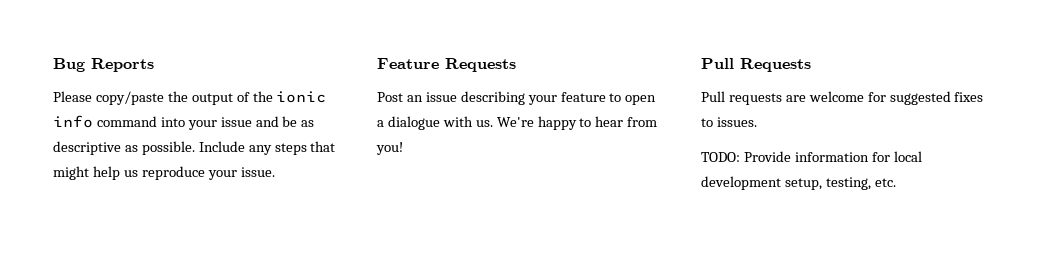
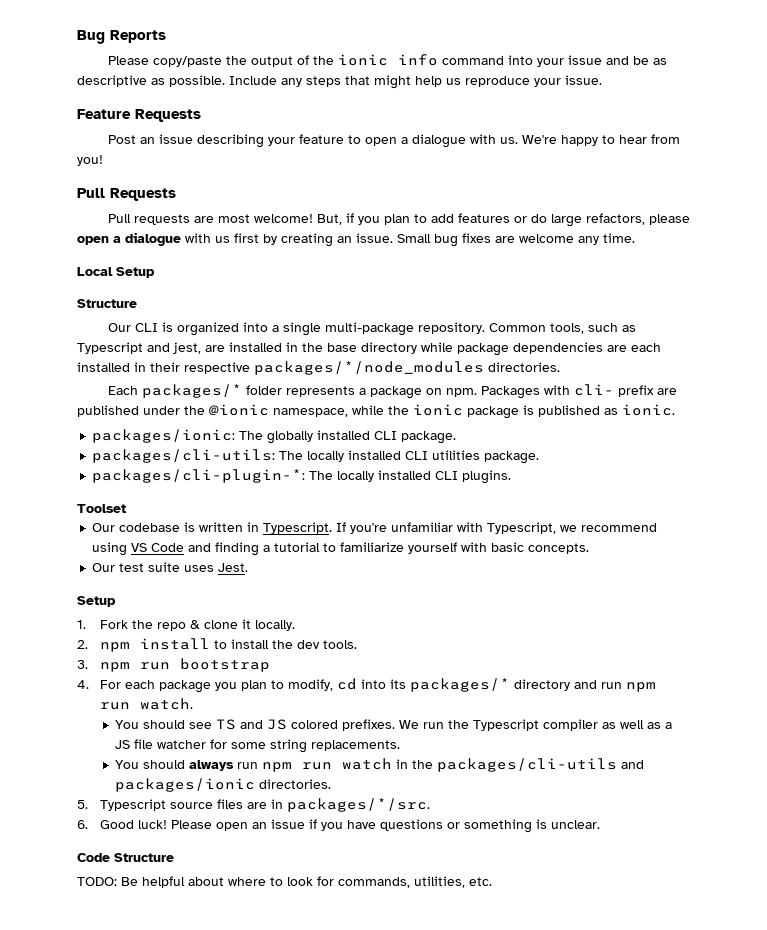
- Pull requests are welcome for suggested fixes to issues.
- TODO: Provide information for local development setup, testing, etc.
+ Pull requests are most welcome! But, if you plan to add features or do large refactors, please open a dialogue with us first by creating an issue. Small bug fixes are welcome any time.
+ Local Setup
+ Structure
+ Our CLI is organized into a single multi-package repository. Common tools, such as Typescript and jest, are installed in the base directory while package dependencies are each installed in their respective packages/*/node_modules directories.
+ Each packages/* folder represents a package on npm. Packages with cli- prefix are published under the @ionic namespace, while the ionic package is published as ionic.
+ packages/ionic: The globally installed CLI package.
+ packages/cli-utils: The locally installed CLI utilities package.
+ packages/cli-plugin-*: The locally installed CLI plugins.
+ Toolset
+ Our codebase is written in Typescript. If you're unfamiliar with Typescript, we recommend using VS Code and finding a tutorial to familiarize yourself with basic concepts.
+ Our test suite uses Jest.
+ Setup
+ 1. Fork the repo & clone it locally.
+ 2. npm install to install the dev tools.
+ 3. npm run bootstrap
+ 4. For each package you plan to modify, cd into its packages/* directory and run npm run watch.
+ You should see TS and JS colored prefixes. We run the Typescript compiler as well as a JS file watcher for some string replacements.
+ You should always run npm run watch in the packages/cli-utils and packages/ionic directories.
+ 5. Typescript source files are in packages/*/src.
+ 6. Good luck! Please open an issue if you have questions or something is unclear.
+ Code Structure
+ TODO: Be helpful about where to look for commands, utilities, etc.

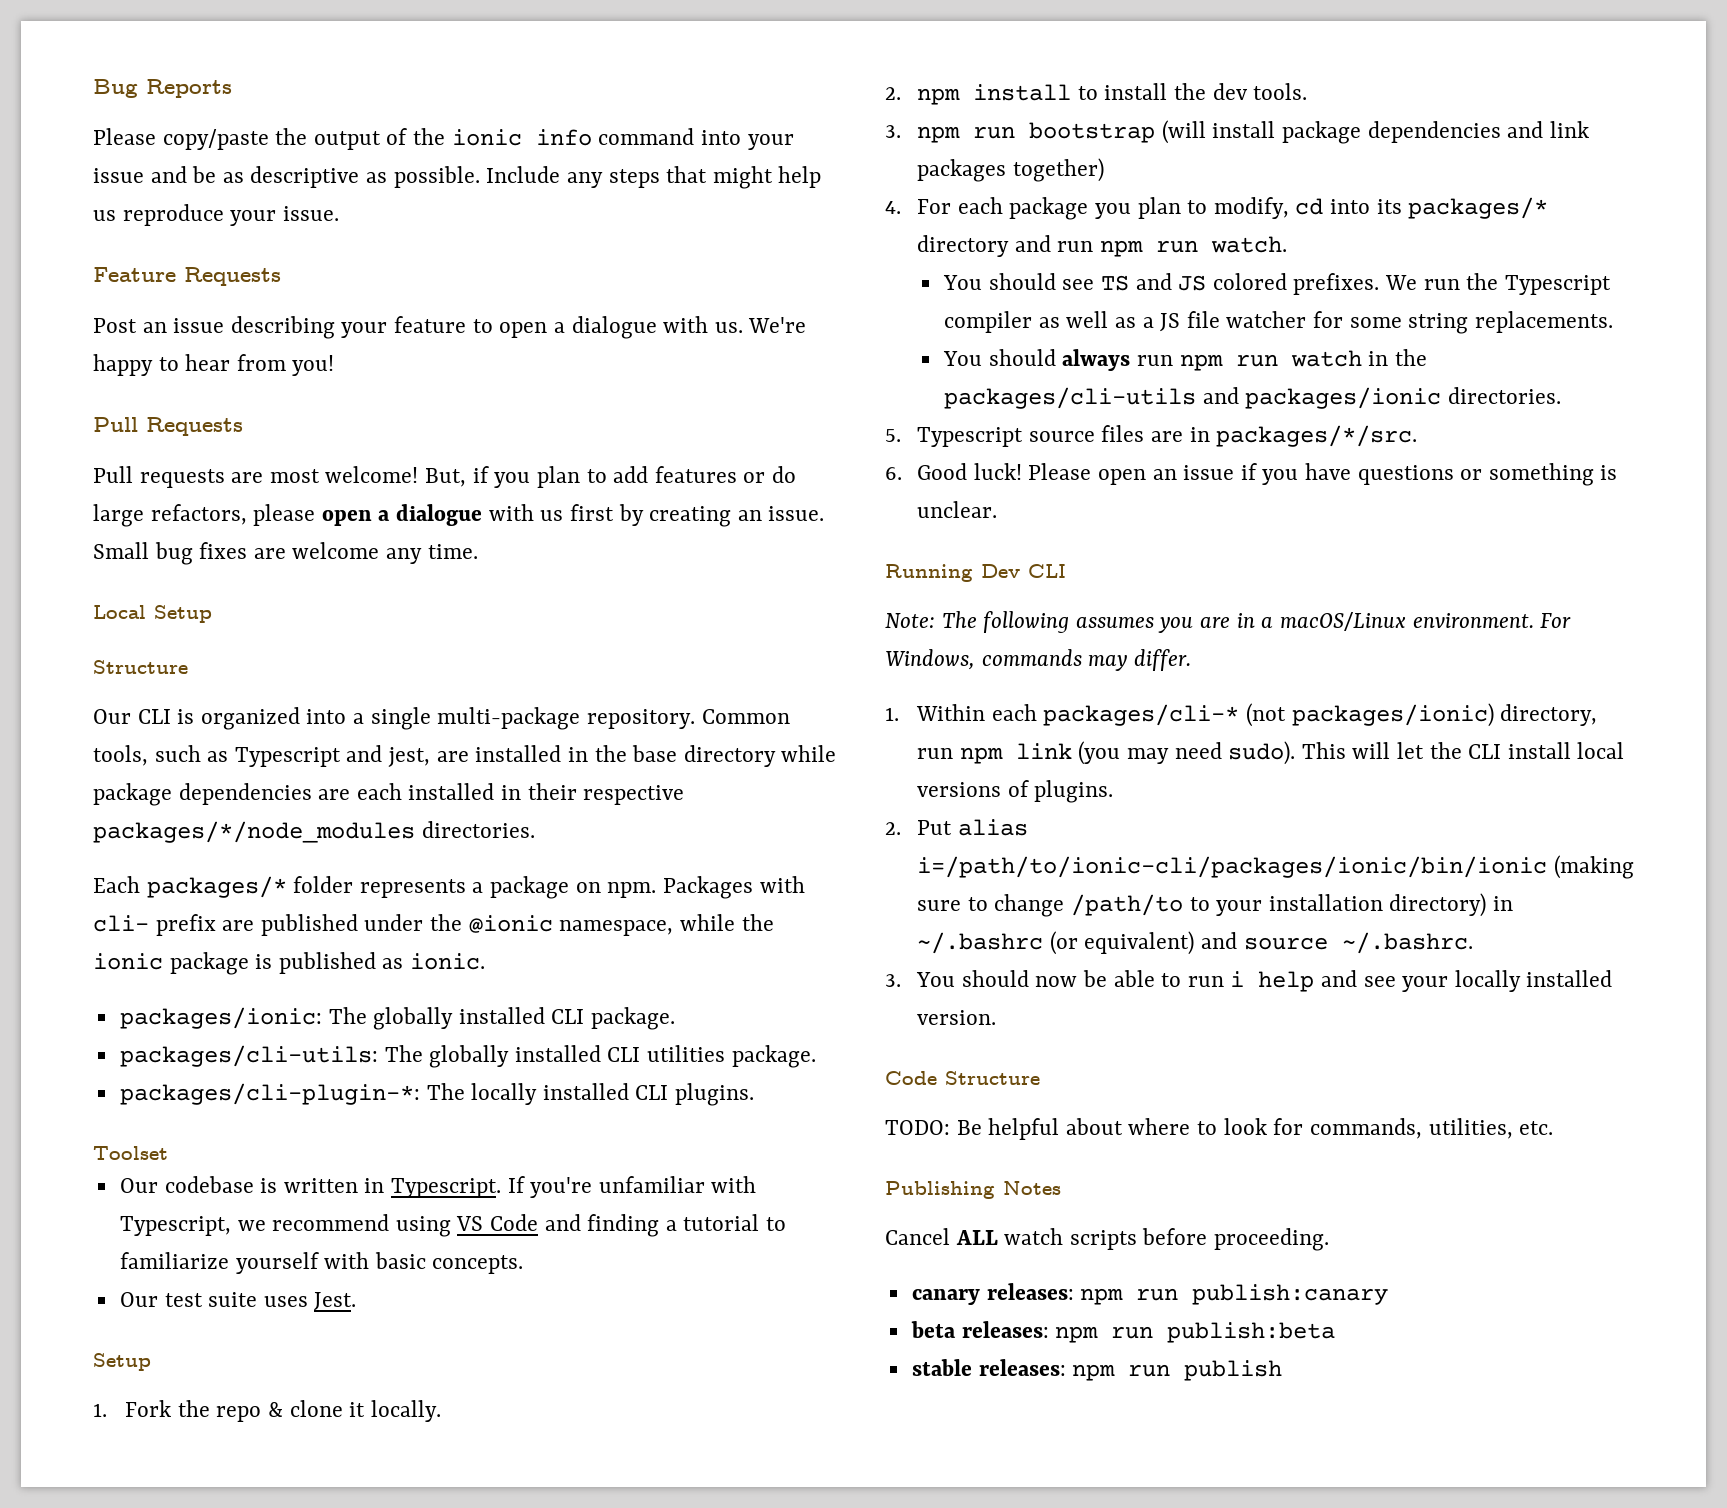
- packages/cli-utils: The locally installed CLI utilities package.
+ packages/cli-utils: The globally installed CLI utilities package.
- 3. npm run bootstrap
+ 3. npm run bootstrap (will install package dependencies and link packages together)
+ Running Dev CLI
+ Note: The following assumes you are in a macOS/Linux environment. For Windows, commands may differ.
+ 1. Within each packages/cli-* (not packages/ionic) directory, run npm link (you may need sudo). This will let the CLI install local versions of plugins.
+ 2. Put alias i=/path/to/ionic-cli/packages/ionic/bin/ionic (making sure to change /path/to to your installation directory) in ~/.bashrc (or equivalent) and source ~/.bashrc.
+ 3. You should now be able to run i help and see your locally installed version.
+ Publishing Notes
+ Cancel ALL watch scripts before proceeding.
+ canary releases: npm run publish:canary
+ beta releases: npm run publish:beta
+ stable releases: npm run publish

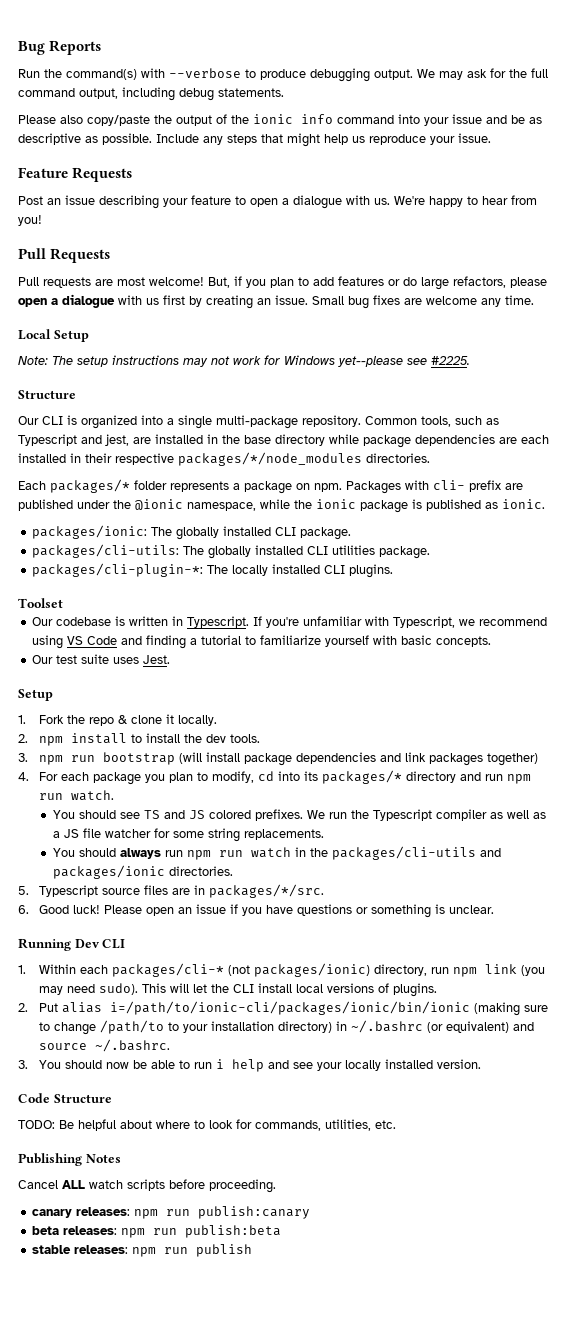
- Please copy/paste the output of the ionic info command into your issue and be as descriptive as possible.
+ Run the command(s) with --verbose to produce debugging output. We may ask for the full command output, including debug statements.
+ Please also copy/paste the output of the ionic info command into your issue and be as descriptive as possible.
+ Note: The setup instructions may not work for Windows yet--please see #2225.
- Note: The following assumes you are in a macOS/Linux environment. For Windows, commands may differ.

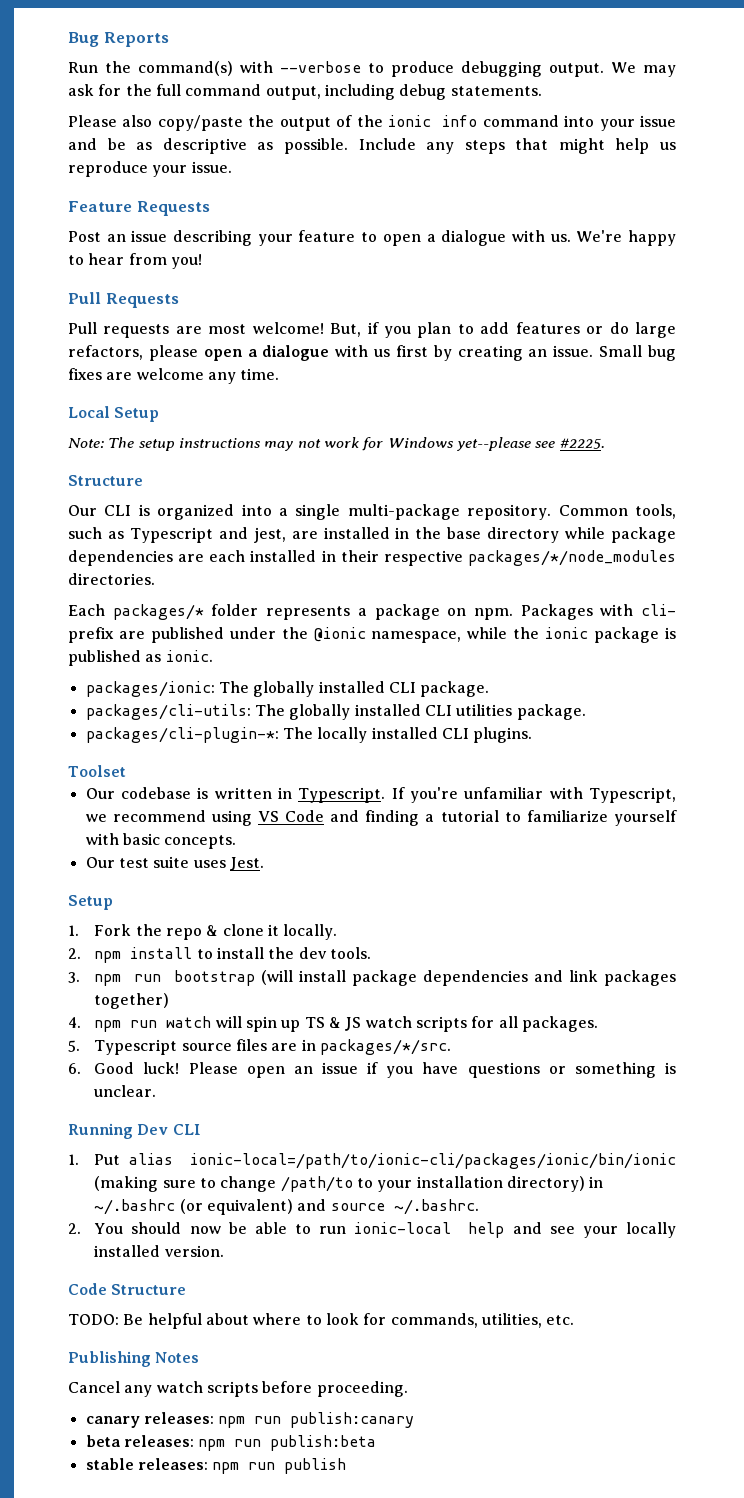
- 4. For each package you plan to modify, cd into its packages/* directory and run npm run watch.
- You should see TS and JS colored prefixes. We run the Typescript compiler as well as a JS file watcher for some string replacements.
- You should always run npm run watch in the packages/cli-utils and packages/ionic directories.
+ 4. npm run watch will spin up TS & JS watch scripts for all packages.
- 1. Within each packages/cli-* (not packages/ionic) directory, run npm link (you may need sudo). This will let the CLI install local versions of plugins.
- 2. Put alias i=/path/to/ionic-cli/packages/ionic/bin/ionic (making sure to change /path/to to your installation directory) in ~/.bashrc (or equivalent) and source ~/.bashrc.
+ 1. Put alias ionic-local=/path/to/ionic-cli/packages/ionic/bin/ionic (making sure to change /path/to to your installation directory) in ~/.bashrc (or equivalent) and source ~/.bashrc.
- 3. You should now be able to run i help and see your locally installed version.
+ 2. You should now be able to run ionic-local help and see your locally installed version.
- Cancel ALL watch scripts before proceeding.
+ Cancel any watch scripts before proceeding.

